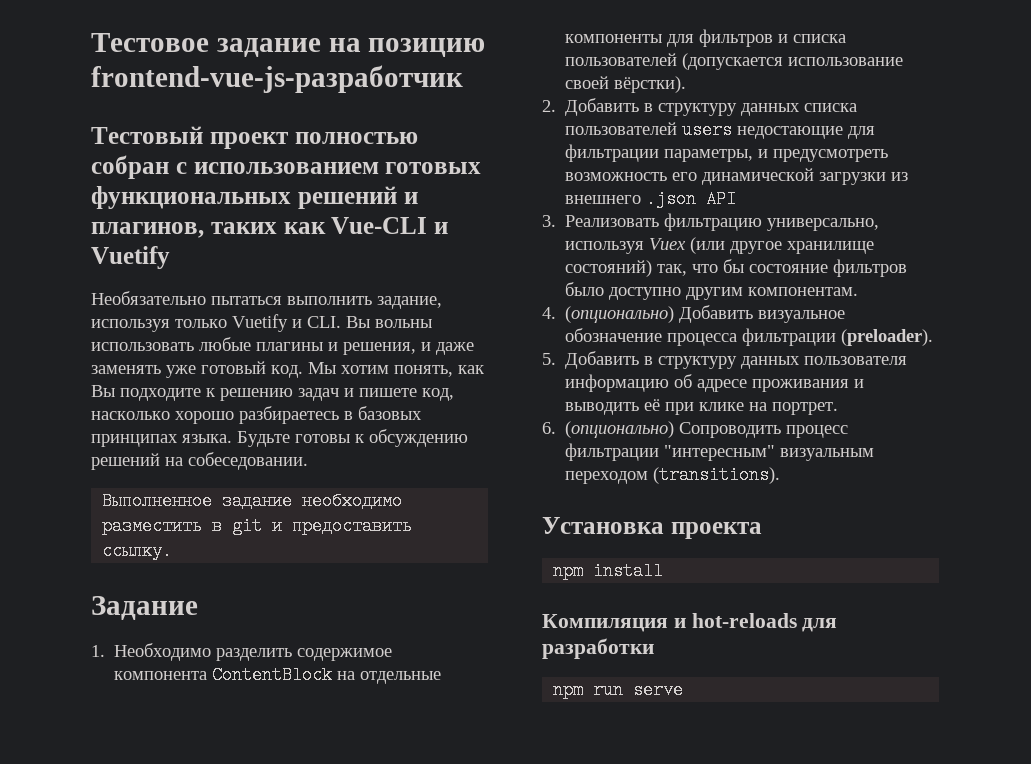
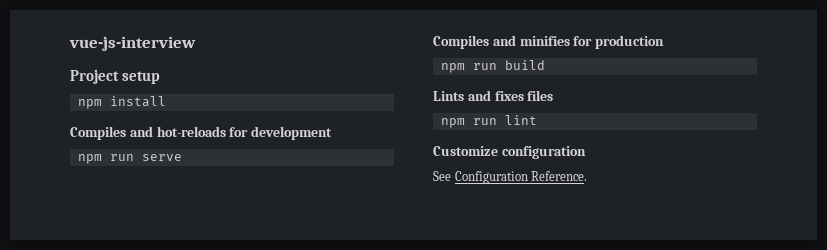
- Тестовое задание на позицию frontend-vue-js-разработчик
- Тестовый проект полностью собран с использованием готовых функциональных решений и плагинов, таких как Vue-CLI и Vuetify
- Необязательно пытаться выполнить задание, используя только Vuetify и CLI. Вы вольны использовать любые плагины и решения, и даже заменять уже готовый код. Мы хотим понять, как Вы подходите к решению задач и пишете код, насколько хорошо разбираетесь в базовых принципах языка. Будьте готовы к обсуждению решений на собеседовании.
- Выполненное задание необходимо разместить в git и предоставить ссылку.
- Задание
- 1. Необходимо разделить содержимое компонента ContentBlock на отдельные компоненты для фильтров и списка пользователей (допускается использование своей вёрстки).
- 2. Добавить в структуру данных списка пользователей users недостающие для фильтрации параметры, и предусмотреть возможность его динамической загрузки из внешнего .json API
- 3. Реализовать фильтрацию универсально, используя Vuex (или другое хранилище состояний) так, что бы состояние фильтров было доступно другим компонентам.
- 4. (опционально) Добавить визуальное обозначение процесса фильтрации (preloader).
- 5. Добавить в структуру данных пользователя информацию об адресе проживания и выводить её при клике на портрет.
- 6. (опционально) Сопроводить процесс фильтрации "интересным" визуальным переходом (transitions).
- Установка проекта
+ vue-js-interview
+ Project setup
  npm install
- Компиляция и hot-reloads для разработки
+ Compiles and hot-reloads for development
  npm run serve
+ Compiles and minifies for production
+ npm run build
+ Lints and fixes files
+ npm run lint
+ Customize configuration
+ See Configuration Reference.

